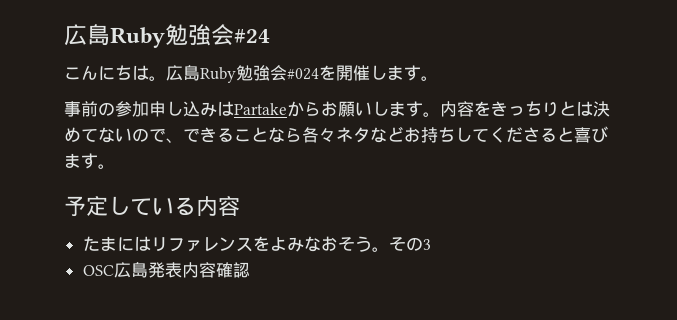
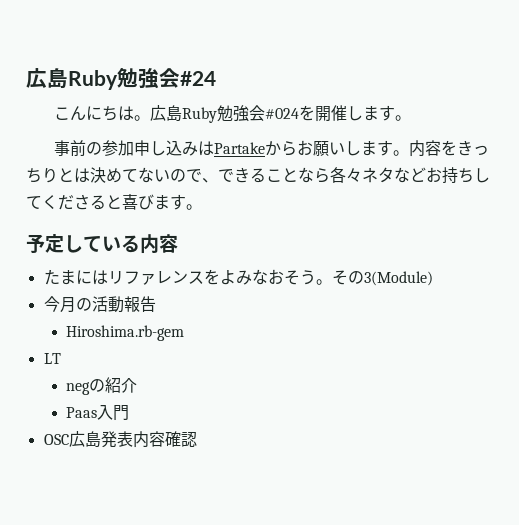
- その3
+ その3(Module)
+ 今月の活動報告
+ Hiroshima.rb-gem
+ LT
+ negの紹介
+ Paas入門

